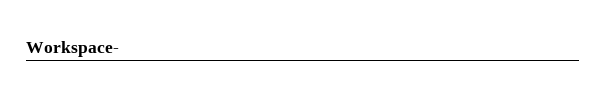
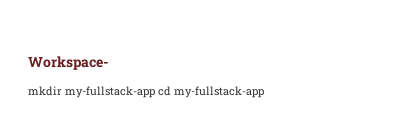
+ mkdir my-fullstack-app cd my-fullstack-app

